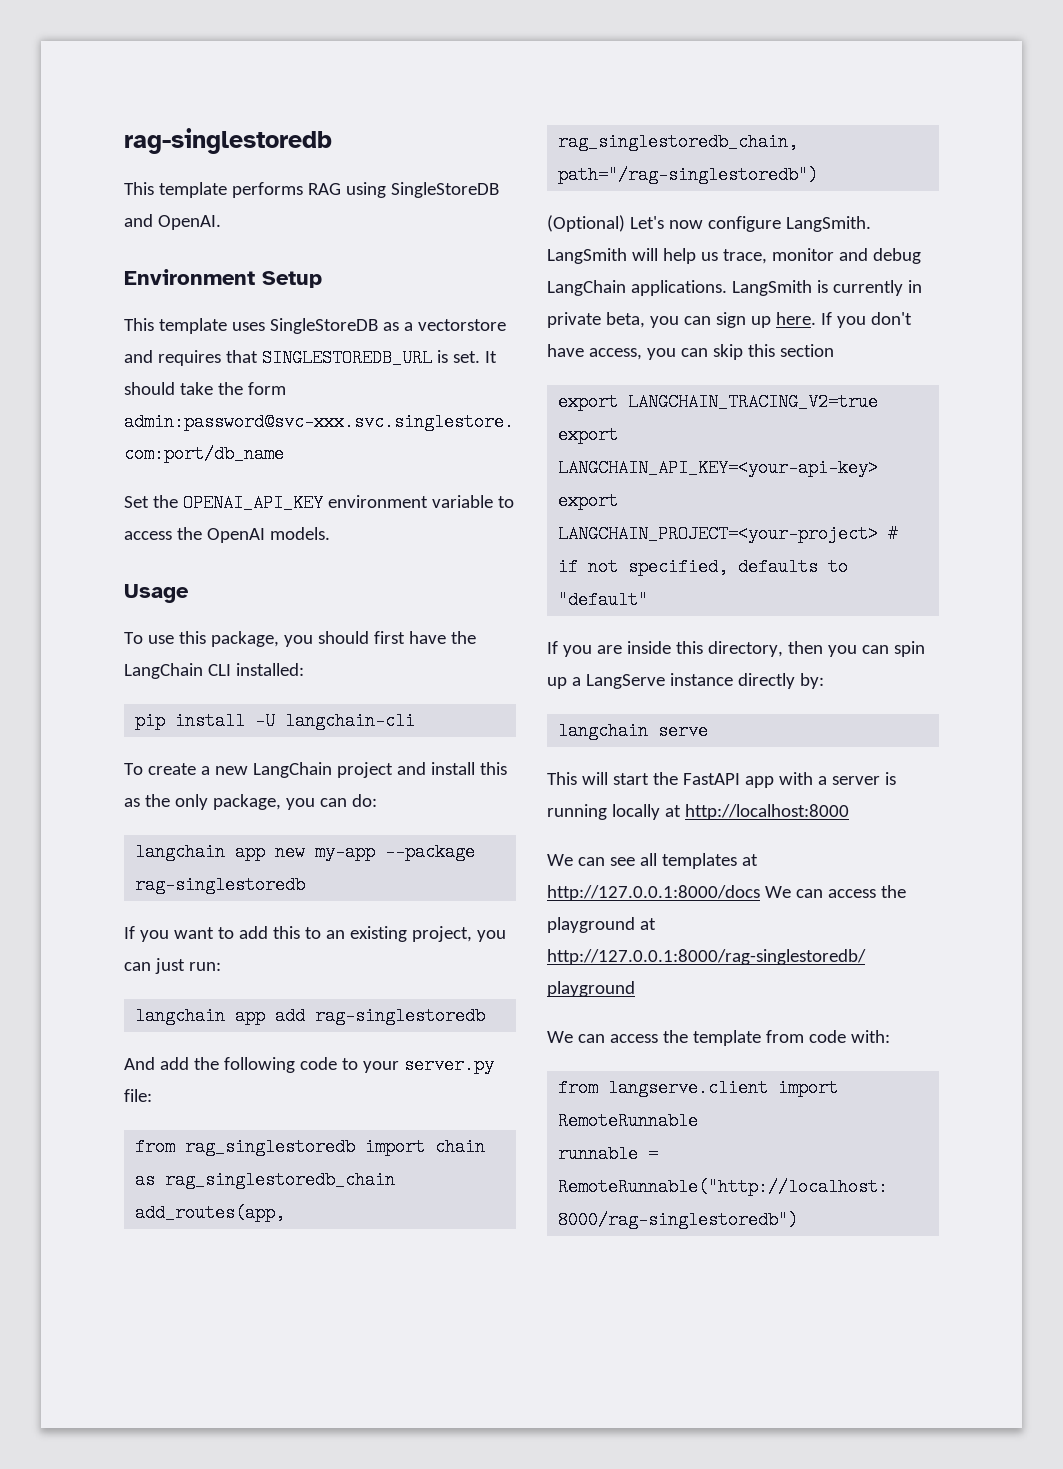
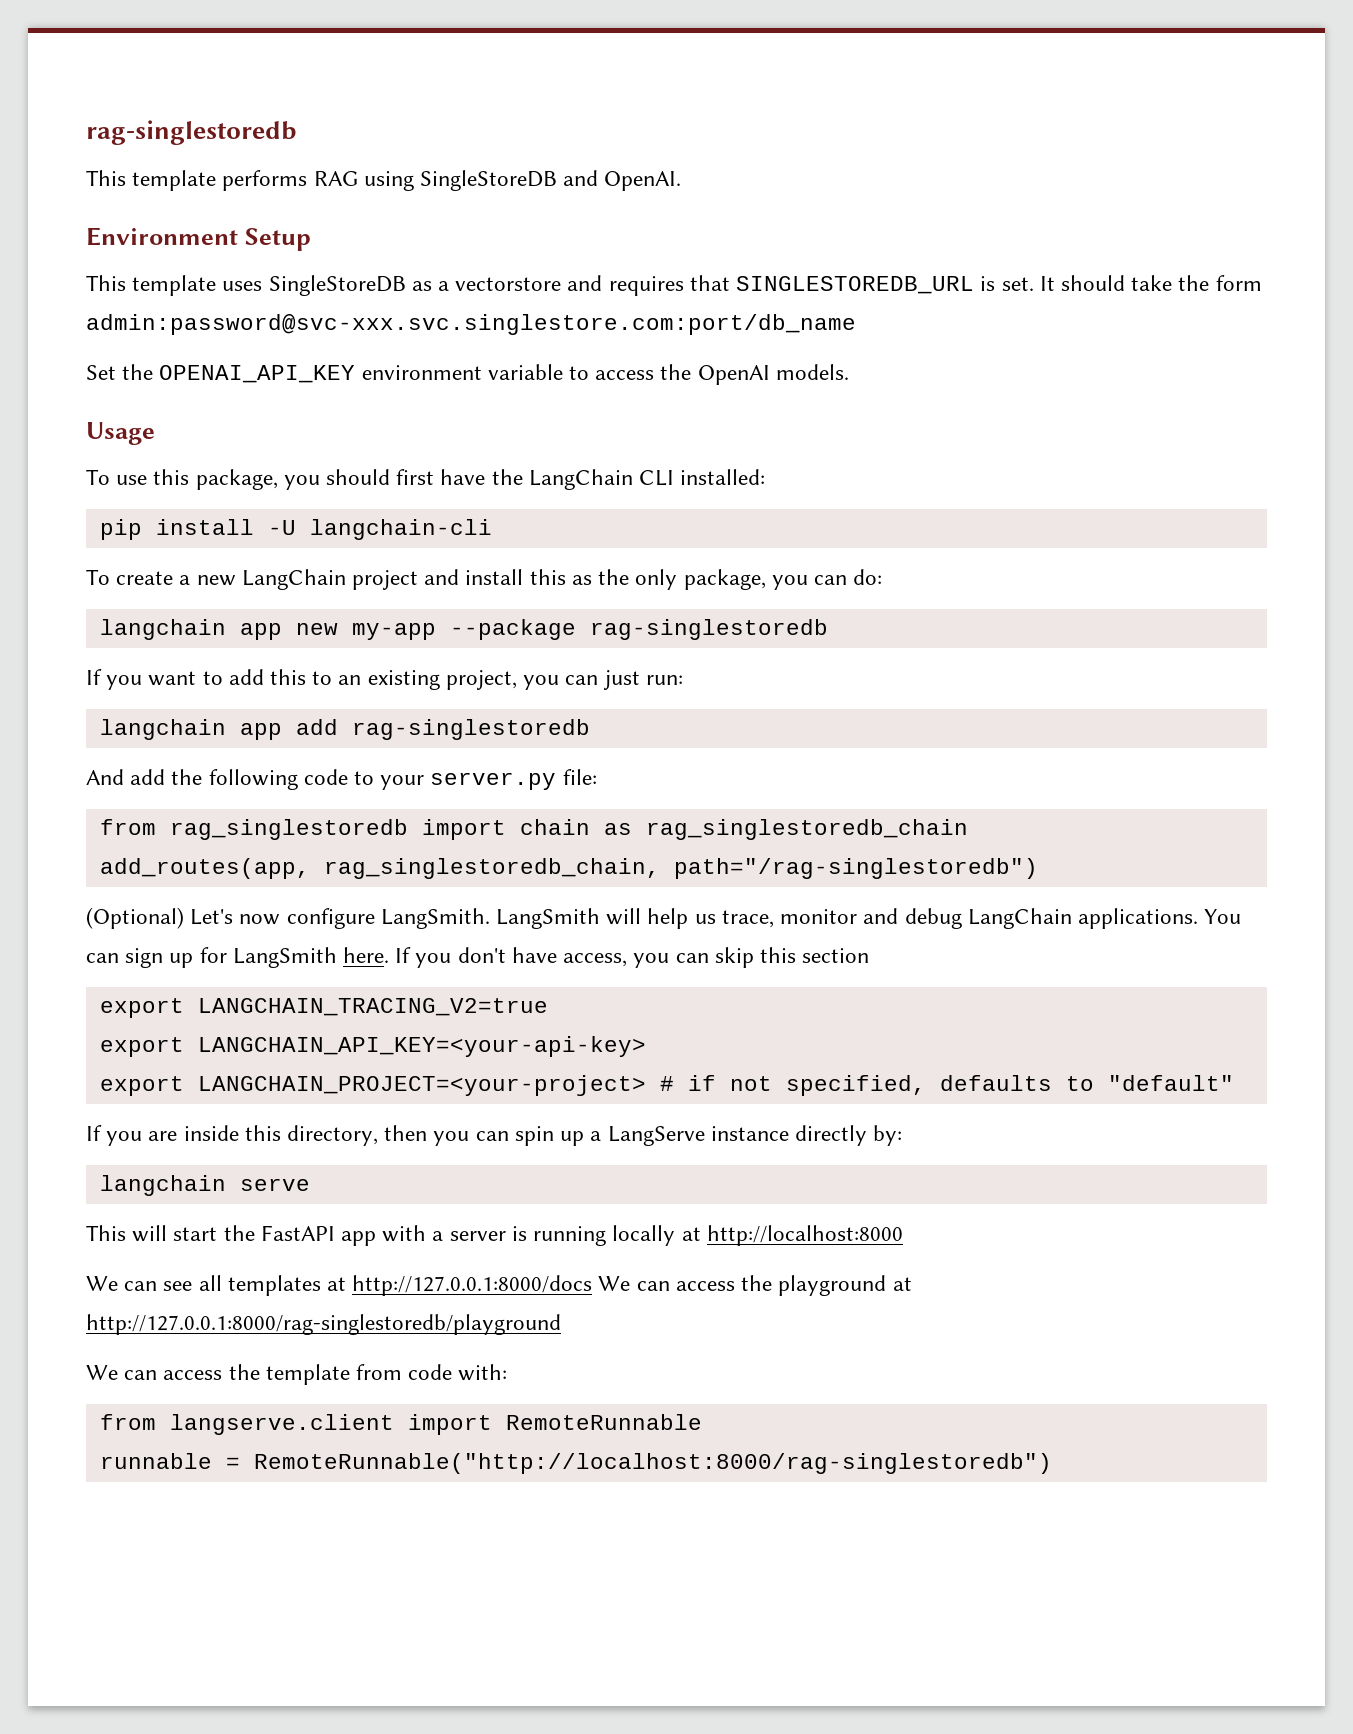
- LangSmith is currently in private beta, you can sign up here.
+ You can sign up for LangSmith here.

